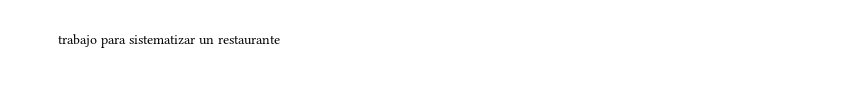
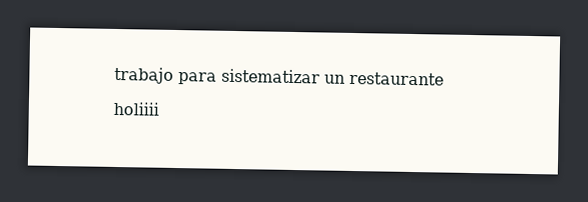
+ holiiii

